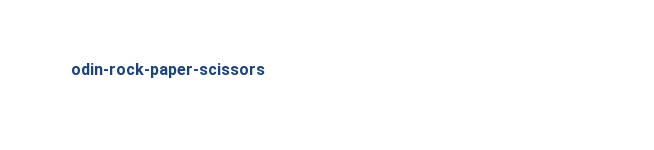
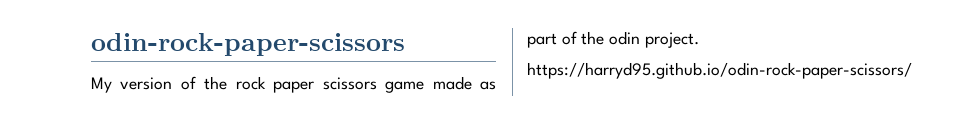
+ My version of the rock paper scissors game made as part of the odin project.
+ https://harryd95.github.io/odin-rock-paper-scissors/

